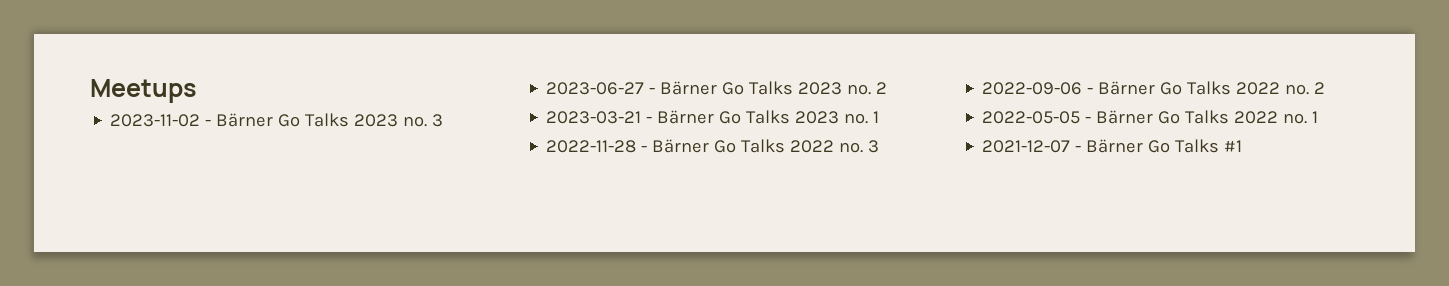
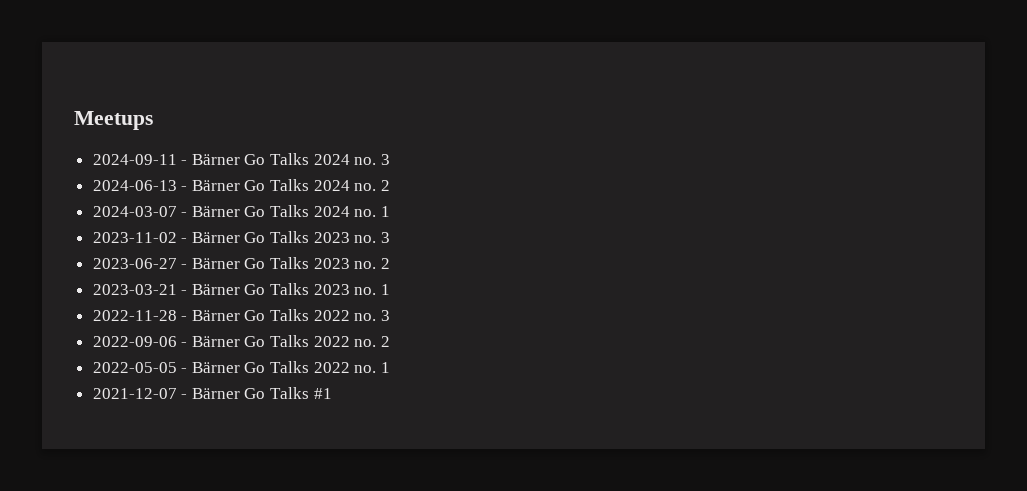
+ 2024-09-11 - Bärner Go Talks 2024 no. 3
+ 2024-06-13 - Bärner Go Talks 2024 no. 2
+ 2024-03-07 - Bärner Go Talks 2024 no. 1

